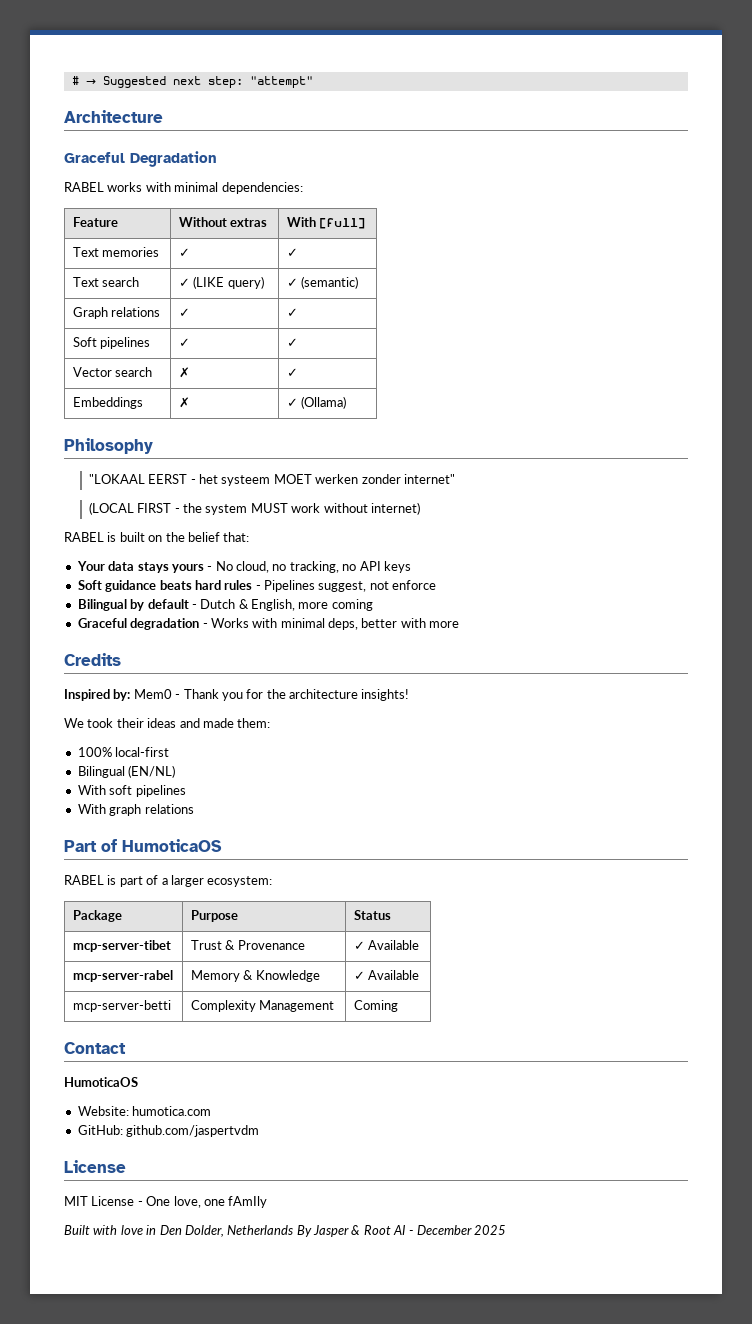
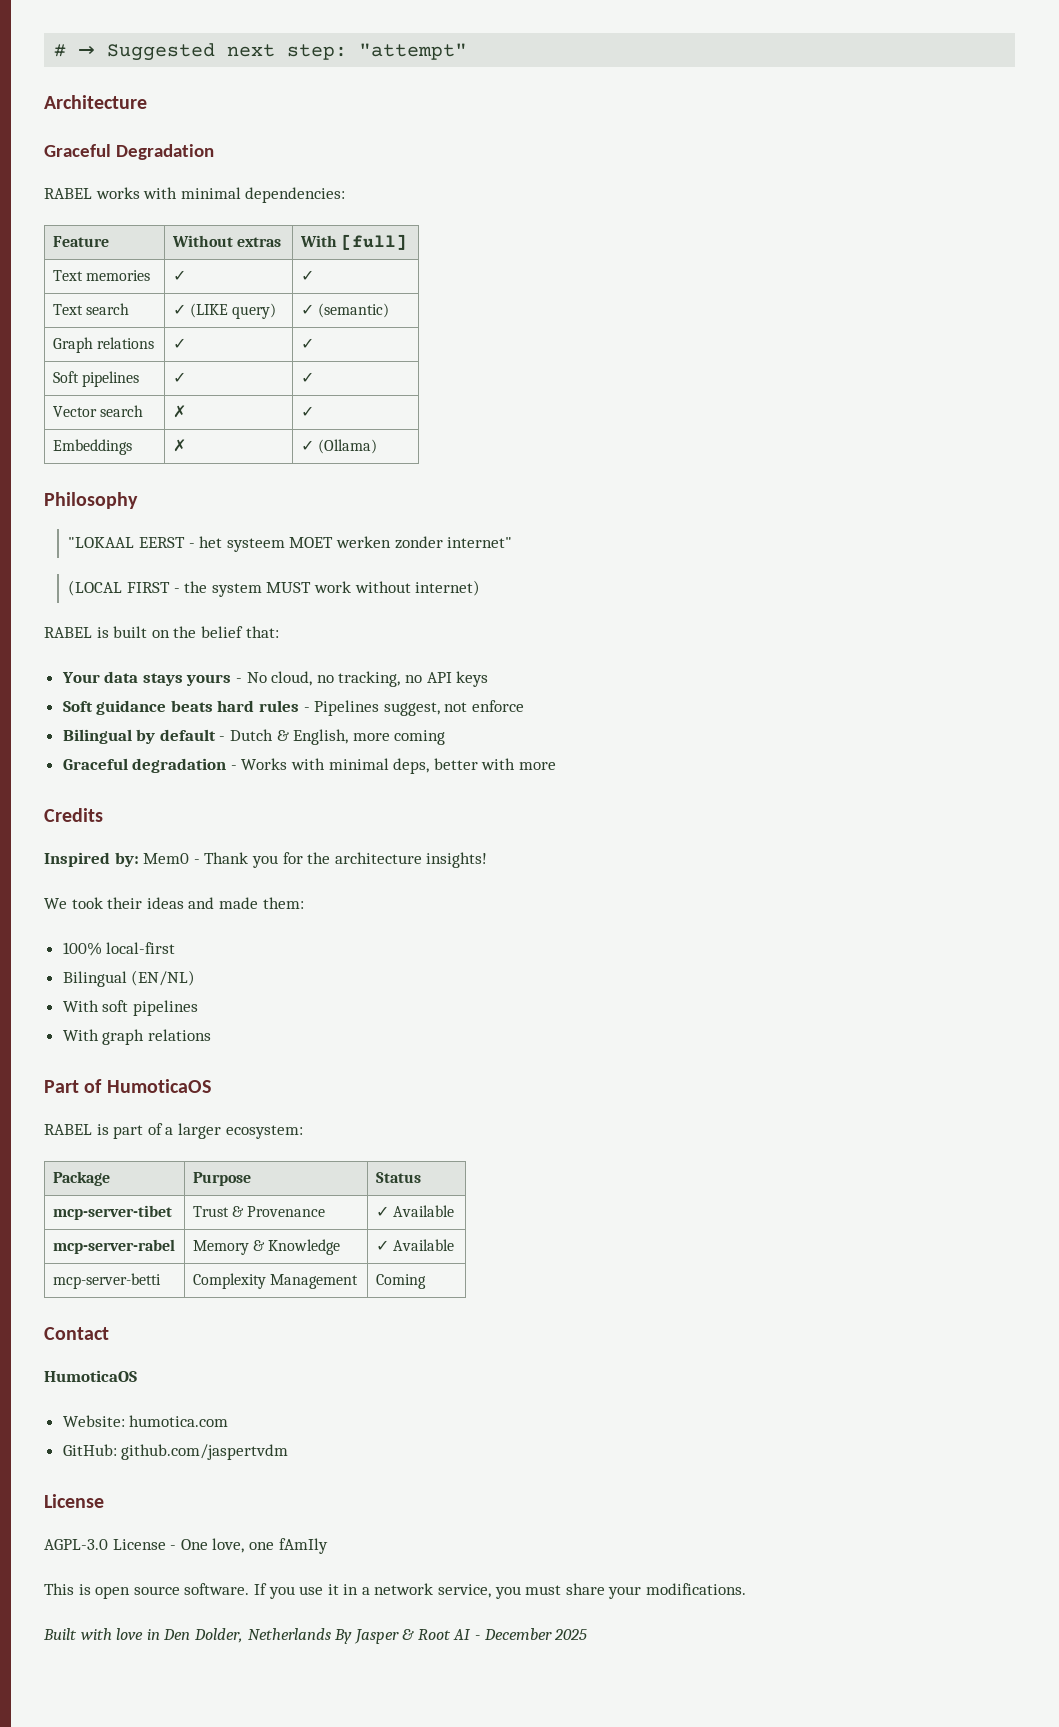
- MIT License - One love, one fAmIly
+ AGPL-3.0 License - One love, one fAmIly
+ This is open source software. If you use it in a network service, you must share your modifications.

